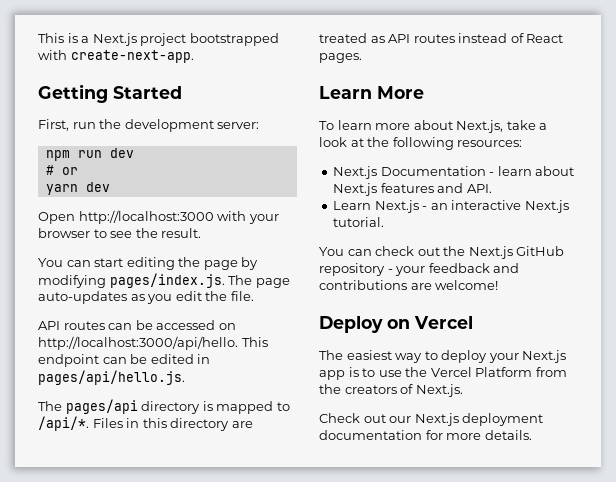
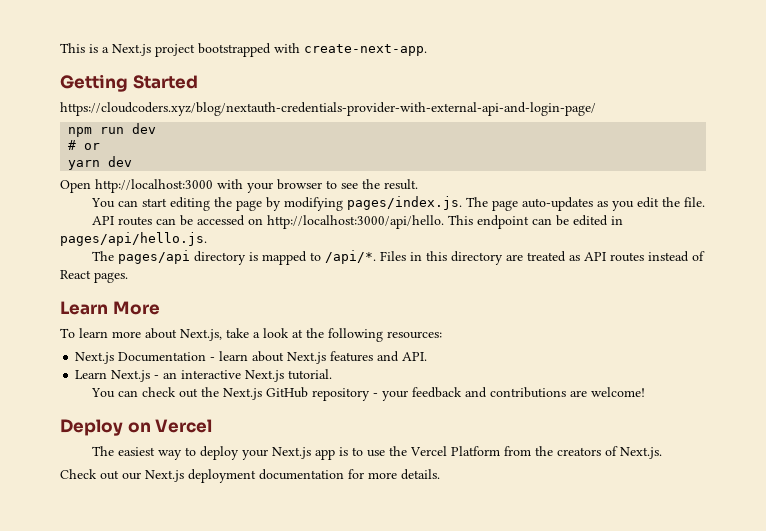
- First, run the development server:
+ https://cloudcoders.xyz/blog/nextauth-credentials-provider-with-external-api-and-login-page/

